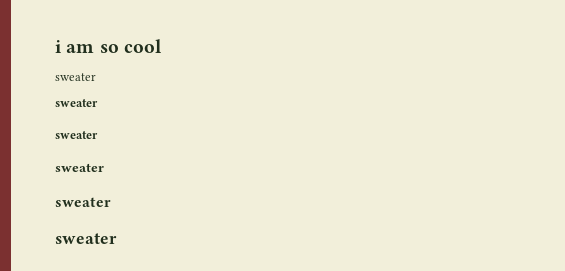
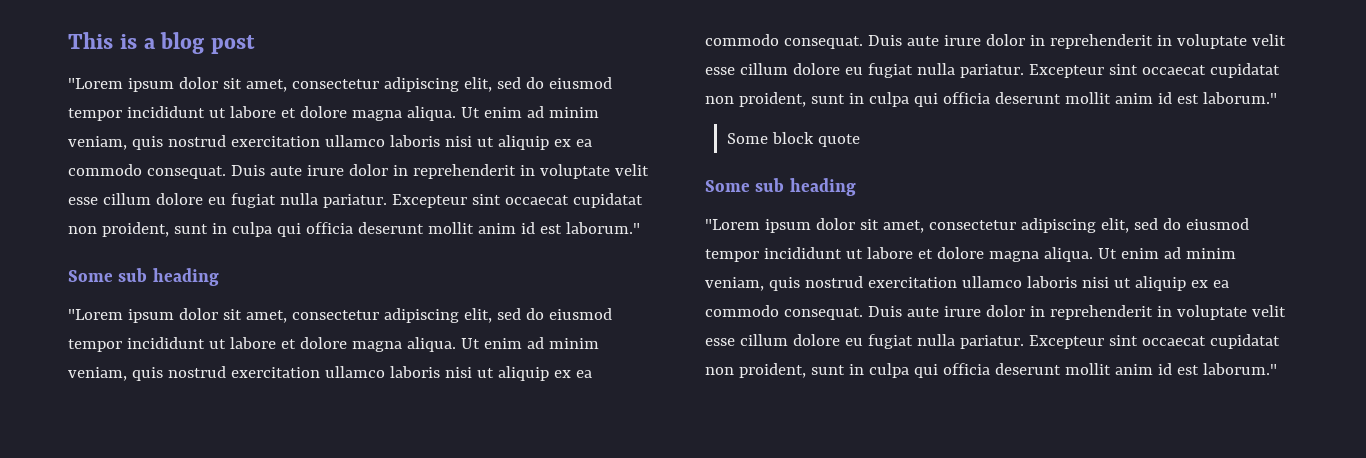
- i am so cool
- sweater
- sweater
- sweater
- sweater
- sweater
- sweater
+ This is a blog post
+ "Lorem ipsum dolor sit amet, consectetur adipiscing elit, sed do eiusmod tempor incididunt ut labore et dolore magna aliqua. Ut enim ad minim veniam, quis nostrud exercitation ullamco laboris nisi ut aliquip ex ea commodo consequat. Duis aute irure dolor in reprehenderit in voluptate velit esse cillum dolore eu fugiat nulla pariatur. Excepteur sint occaecat cupidatat non proident, sunt in culpa qui officia deserunt mollit anim id est laborum."
+ Some sub heading
+ "Lorem ipsum dolor sit amet, consectetur adipiscing elit, sed do eiusmod tempor incididunt ut labore et dolore magna aliqua. Ut enim ad minim veniam, quis nostrud exercitation ullamco laboris nisi ut aliquip ex ea commodo consequat. Duis aute irure dolor in reprehenderit in voluptate velit esse cillum dolore eu fugiat nulla pariatur. Excepteur sint occaecat cupidatat non proident, sunt in culpa qui officia deserunt mollit anim id est laborum."
+ Some block quote
+ Some sub heading
+ "Lorem ipsum dolor sit amet, consectetur adipiscing elit, sed do eiusmod tempor incididunt ut labore et dolore magna aliqua. Ut enim ad minim veniam, quis nostrud exercitation ullamco laboris nisi ut aliquip ex ea commodo consequat. Duis aute irure dolor in reprehenderit in voluptate velit esse cillum dolore eu fugiat nulla pariatur. Excepteur sint occaecat cupidatat non proident, sunt in culpa qui officia deserunt mollit anim id est laborum."

